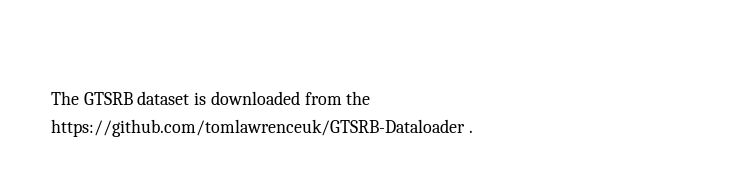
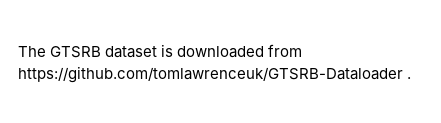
- The GTSRB dataset is downloaded from the https://github.com/tomlawrenceuk/GTSRB-Dataloader .
+ The GTSRB dataset is downloaded from https://github.com/tomlawrenceuk/GTSRB-Dataloader .

